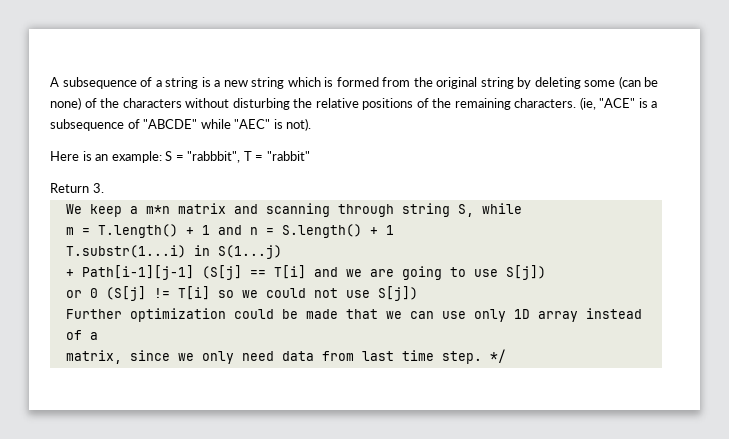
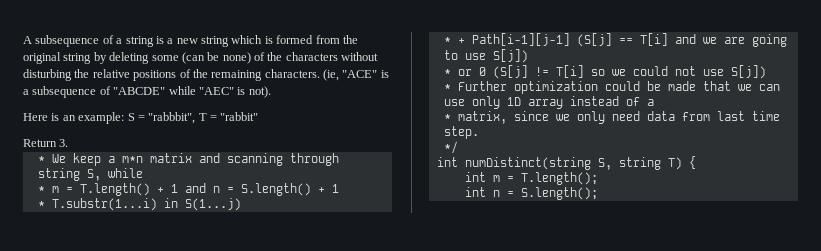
- We keep a m*n matrix and scanning through string S, while
+ * We keep a m*n matrix and scanning through string S, while
- m = T.length() + 1 and n = S.length() + 1
+ * m = T.length() + 1 and n = S.length() + 1
- T.substr(1...i) in S(1...j)
+ * T.substr(1...i) in S(1...j)
- + Path[i-1][j-1] (S[j] == T[i] and we are going to use S[j])
+ * + Path[i-1][j-1] (S[j] == T[i] and we are going to use S[j])
- or 0 (S[j] != T[i] so we could not use S[j])
+ * or 0 (S[j] != T[i] so we could not use S[j])
- Further optimization could be made that we can use only 1D array instead of a
+ * Further optimization could be made that we can use only 1D array instead of a
- matrix, since we only need data from last time step. */
+ * matrix, since we only need data from last time step.
+ */
+ int numDistinct(string S, string T) {
+ int m = T.length();
+ int n = S.length();

